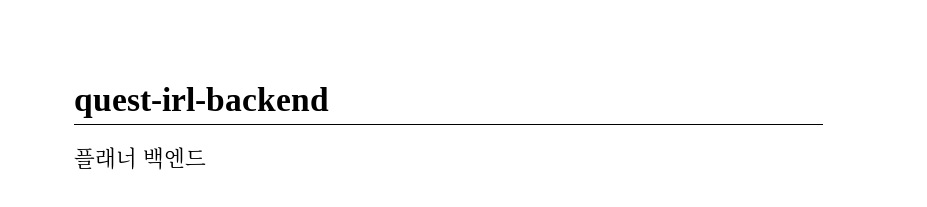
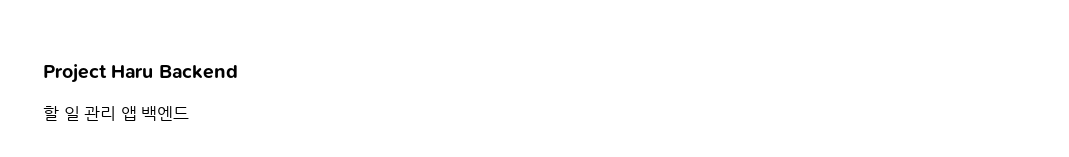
- quest-irl-backend
- 플래너 백엔드
+ Project Haru Backend
+ 할 일 관리 앱 백엔드

